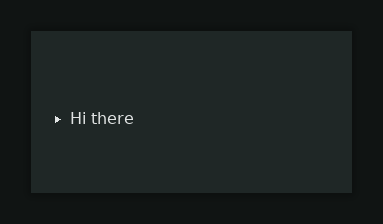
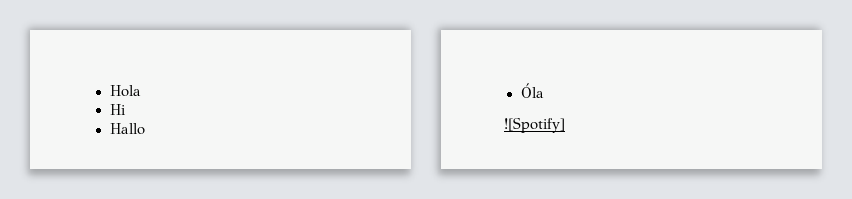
+ Hola
- Hi there
+ Hi
+ Hallo
+ Óla
+ ![Spotify]

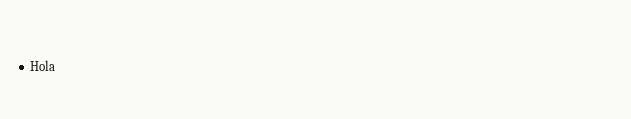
- Hi
- Hallo
- Óla
- ![Spotify]

